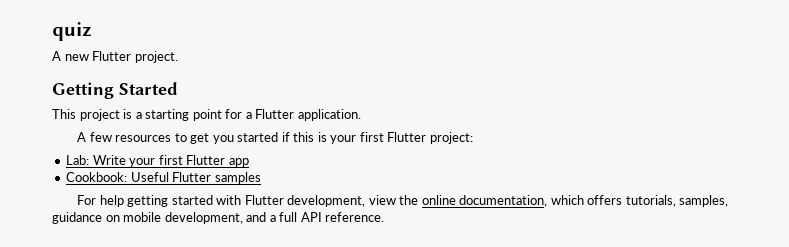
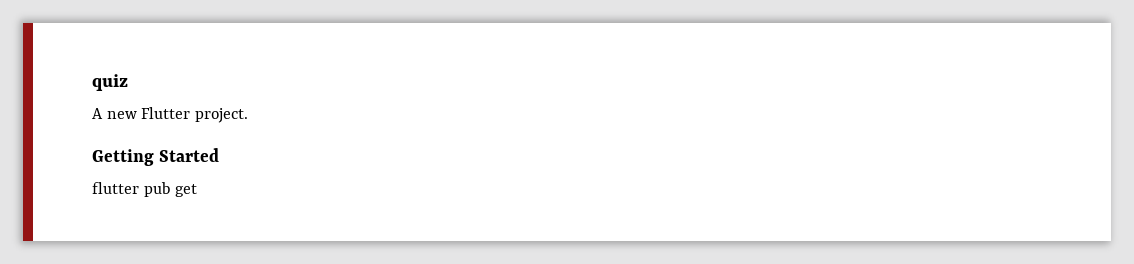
- This project is a starting point for a Flutter application.
- A few resources to get you started if this is your first Flutter project:
- Lab: Write your first Flutter app
- Cookbook: Useful Flutter samples
- For help getting started with Flutter development, view the online documentation, which offers tutorials, samples, guidance on mobile development, and a full API reference.
+ flutter pub get

